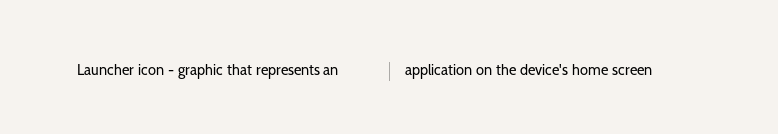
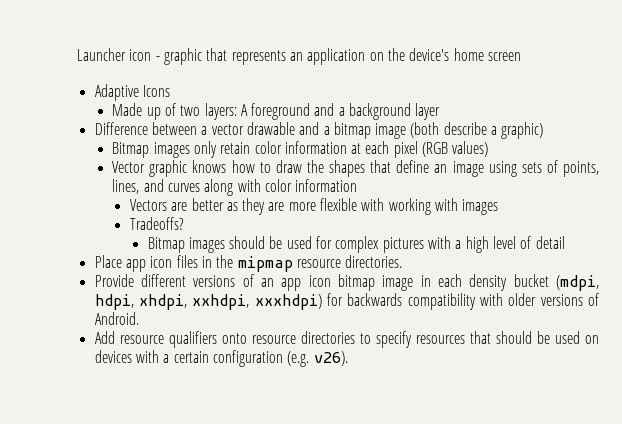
+ Adaptive Icons
+ Made up of two layers: A foreground and a background layer
+ Difference between a vector drawable and a bitmap image (both describe a graphic)
+ Bitmap images only retain color information at each pixel (RGB values)
+ Vector graphic knows how to draw the shapes that define an image using sets of points, lines, and curves along with color information
+ Vectors are better as they are more flexible with working with images
+ Tradeoffs?
+ Bitmap images should be used for complex pictures with a high level of detail
+ Place app icon files in the mipmap resource directories.
+ Provide different versions of an app icon bitmap image in each density bucket (mdpi, hdpi, xhdpi, xxhdpi, xxxhdpi) for backwards compatibility with older versions of Android.
+ Add resource qualifiers onto resource directories to specify resources that should be used on devices with a certain configuration (e.g. v26).

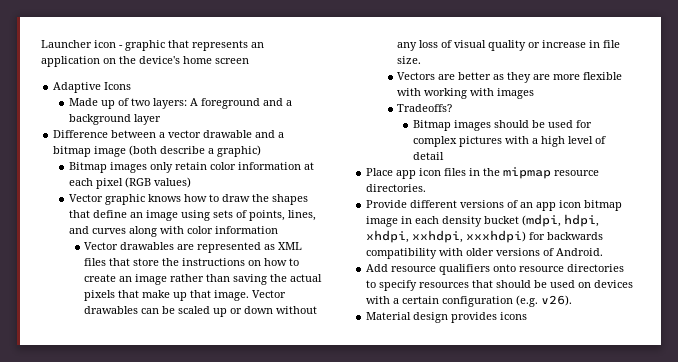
+ Vector drawables are represented as XML files that store the instructions on how to create an image rather than saving the actual pixels that make up that image. Vector drawables can be scaled up or down without any loss of visual quality or increase in file size.
+ Material design provides icons

